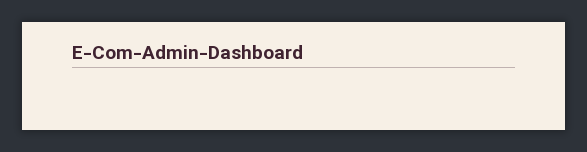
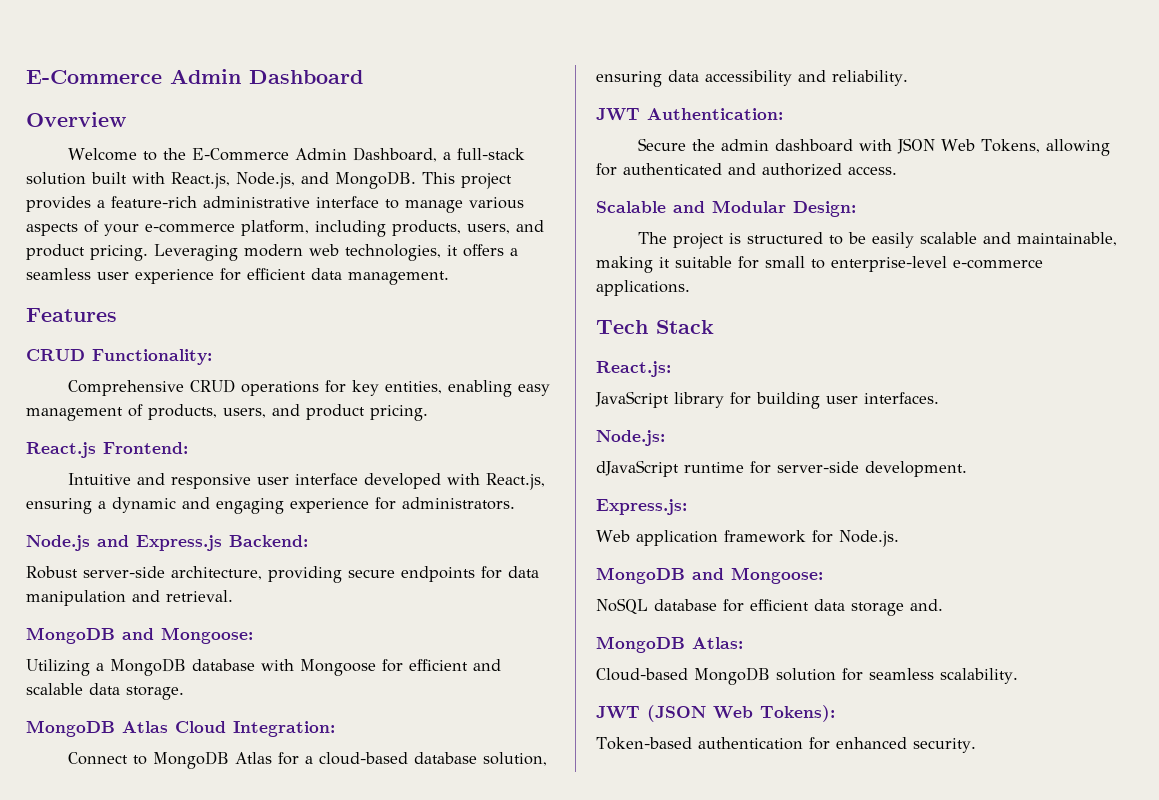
- E-Com-Admin-Dashboard
+ E-Commerce Admin Dashboard
+ Overview
+ Welcome to the E-Commerce Admin Dashboard, a full-stack solution built with React.js, Node.js, and MongoDB. This project provides a feature-rich administrative interface to manage various aspects of your e-commerce platform, including products, users, and product pricing. Leveraging modern web technologies, it offers a seamless user experience for efficient data management.
+ Features
+ CRUD Functionality:
+ Comprehensive CRUD operations for key entities, enabling easy management of products, users, and product pricing.
+ React.js Frontend:
+ Intuitive and responsive user interface developed with React.js, ensuring a dynamic and engaging experience for administrators.
+ Node.js and Express.js Backend:
+ Robust server-side architecture, providing secure endpoints for data manipulation and retrieval.
+ MongoDB and Mongoose:
+ Utilizing a MongoDB database with Mongoose for efficient and scalable data storage.
+ MongoDB Atlas Cloud Integration:
+ Connect to MongoDB Atlas for a cloud-based database solution, ensuring data accessibility and reliability.
+ JWT Authentication:
+ Secure the admin dashboard with JSON Web Tokens, allowing for authenticated and authorized access.
+ Scalable and Modular Design:
+ The project is structured to be easily scalable and maintainable, making it suitable for small to enterprise-level e-commerce applications.
+ Tech Stack
+ React.js:
+ JavaScript library for building user interfaces.
+ Node.js:
+ dJavaScript runtime for server-side development.
+ Express.js:
+ Web application framework for Node.js.
+ MongoDB and Mongoose:
+ NoSQL database for efficient data storage and.
+ MongoDB Atlas:
+ Cloud-based MongoDB solution for seamless scalability.
+ JWT (JSON Web Tokens):
+ Token-based authentication for enhanced security.

